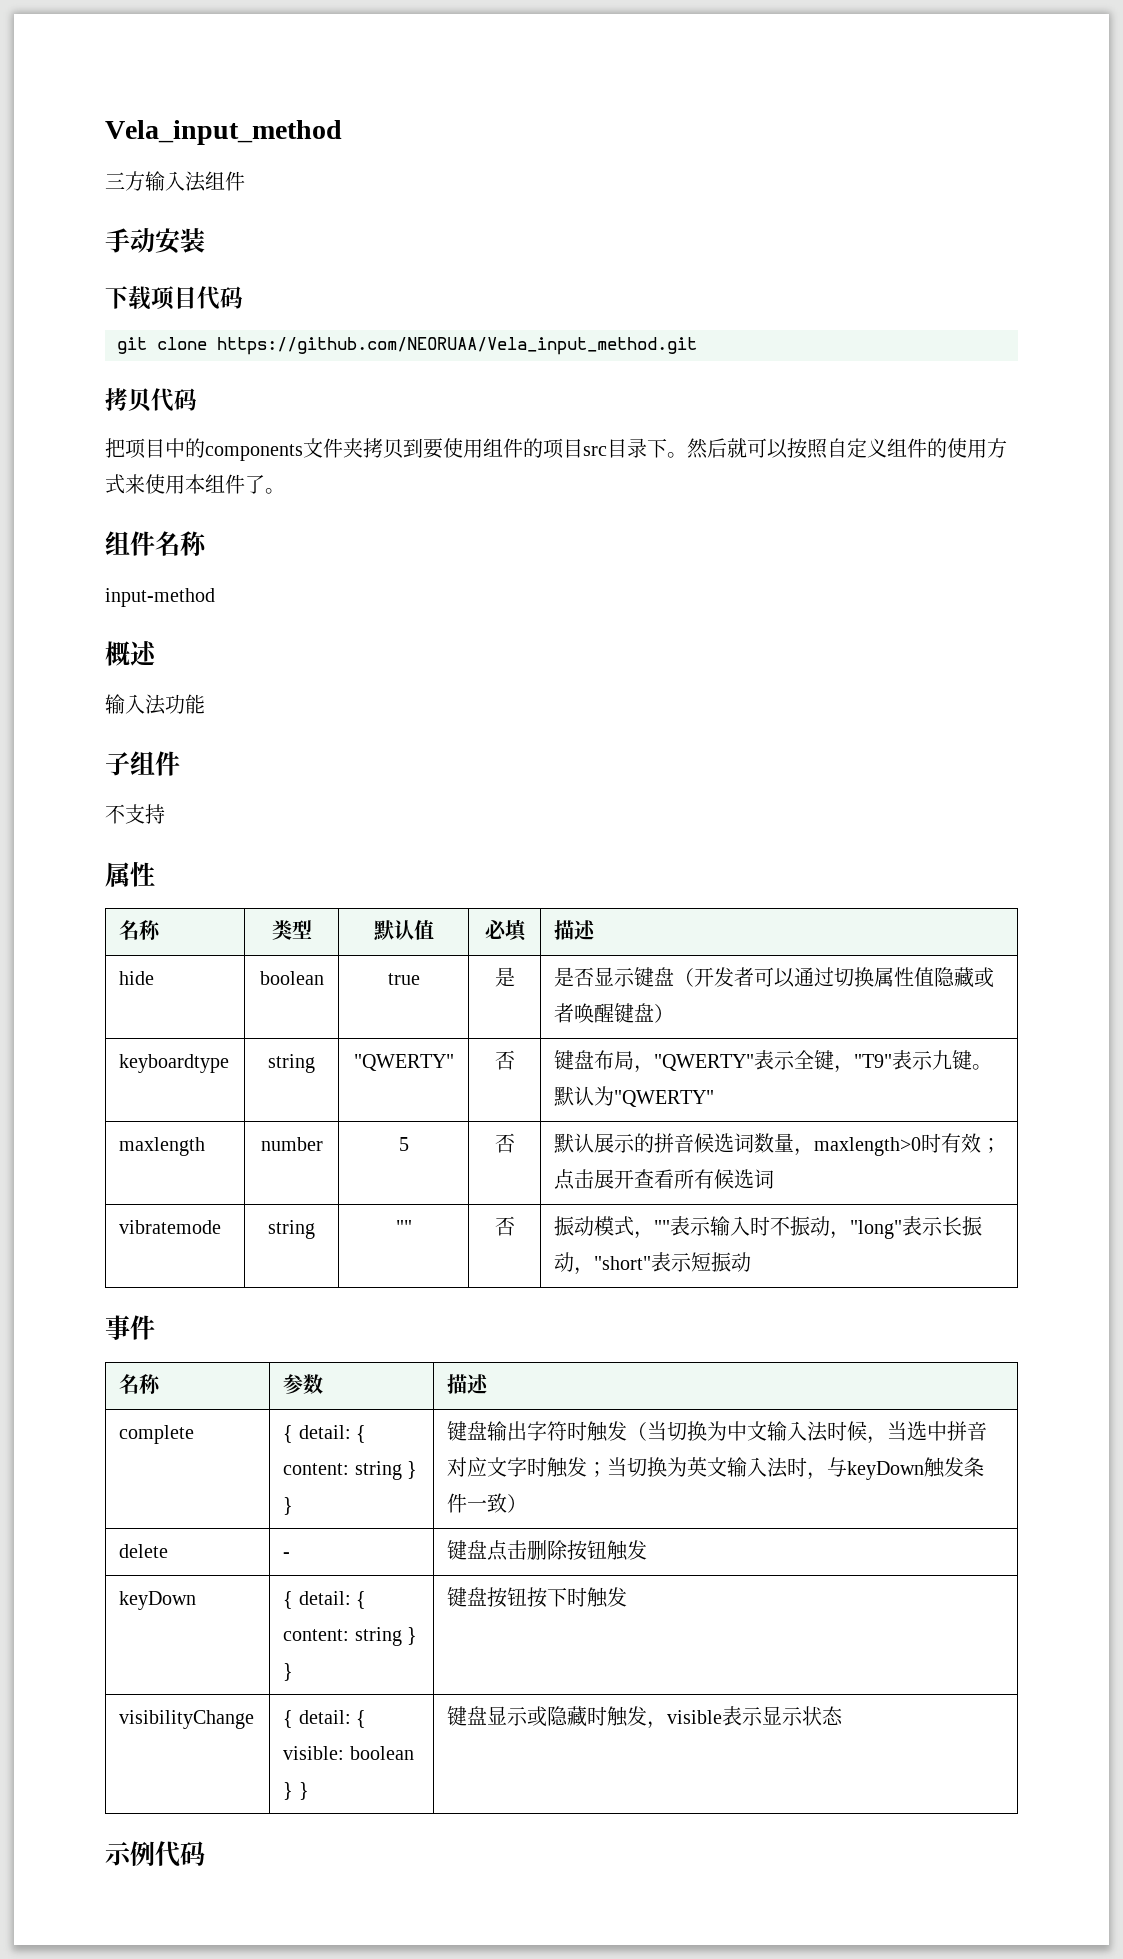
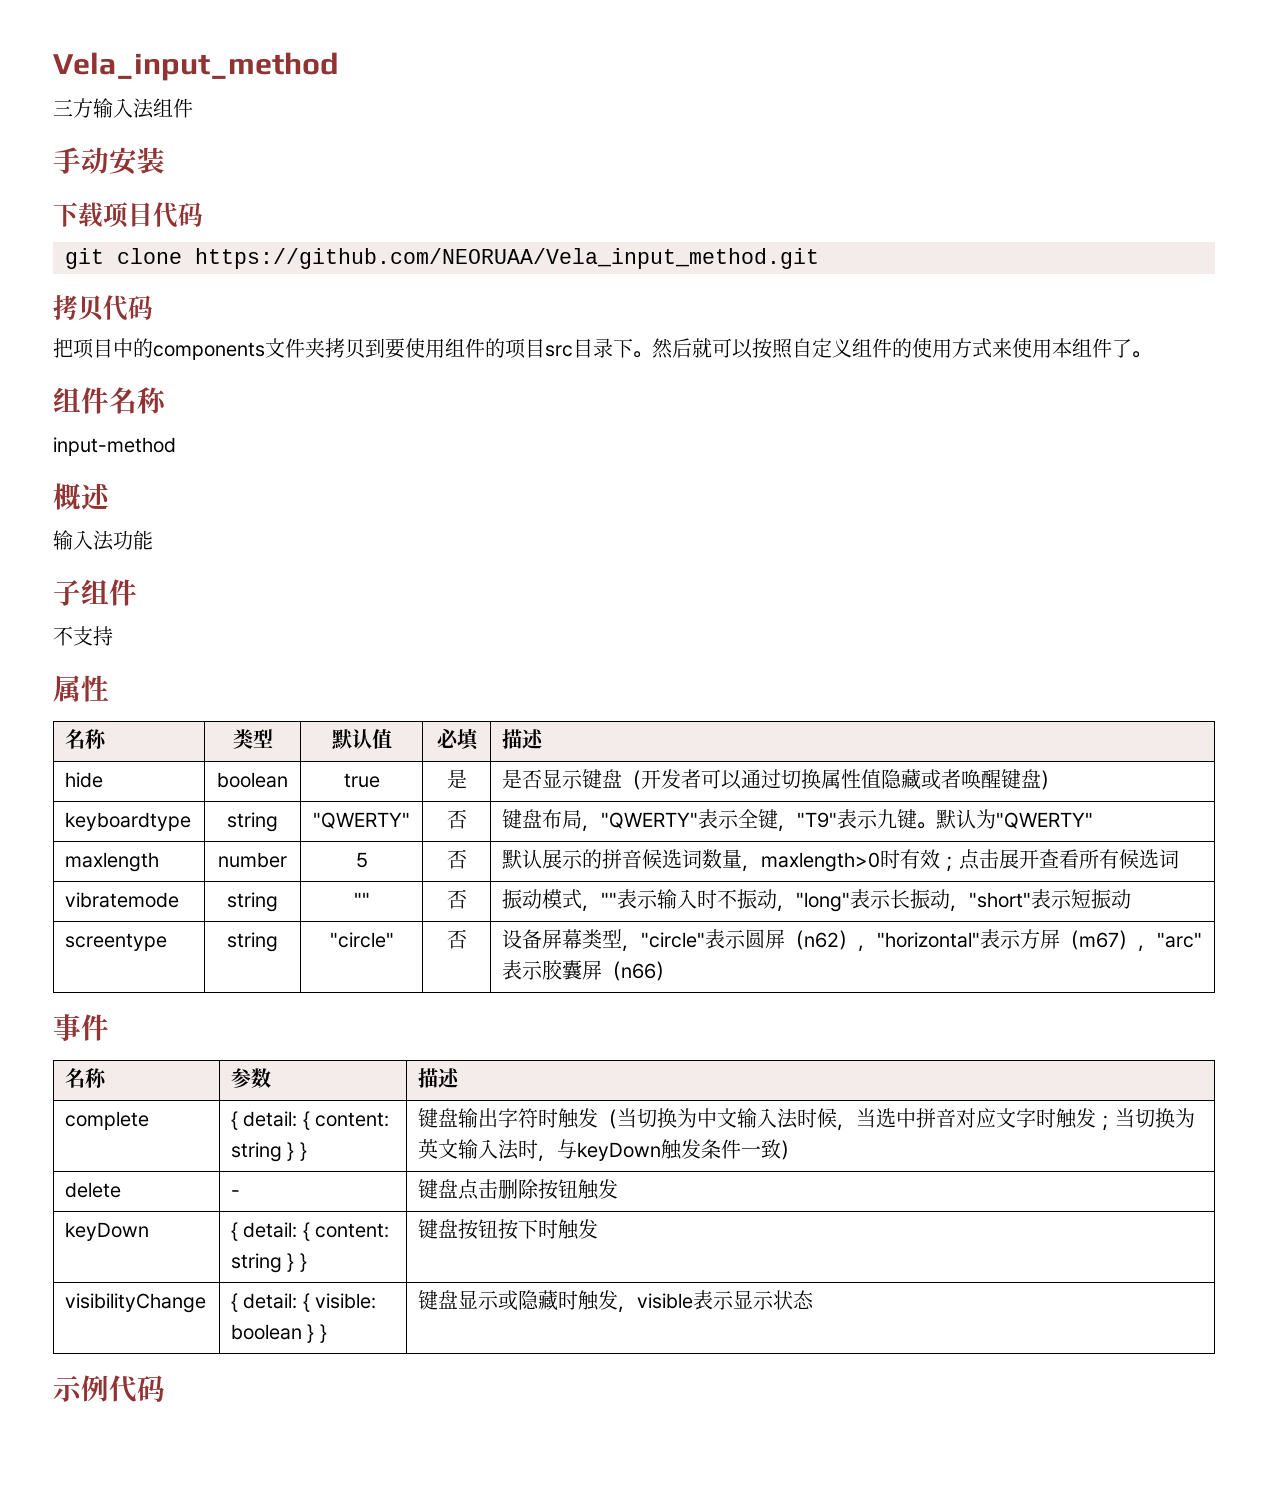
+ screentype | string | "circle" | 否 | 设备屏幕类型，"circle"表⽰圆屏（n62），"horizontal"表⽰方屏（m67），"arc"表⽰胶囊屏（n66）

